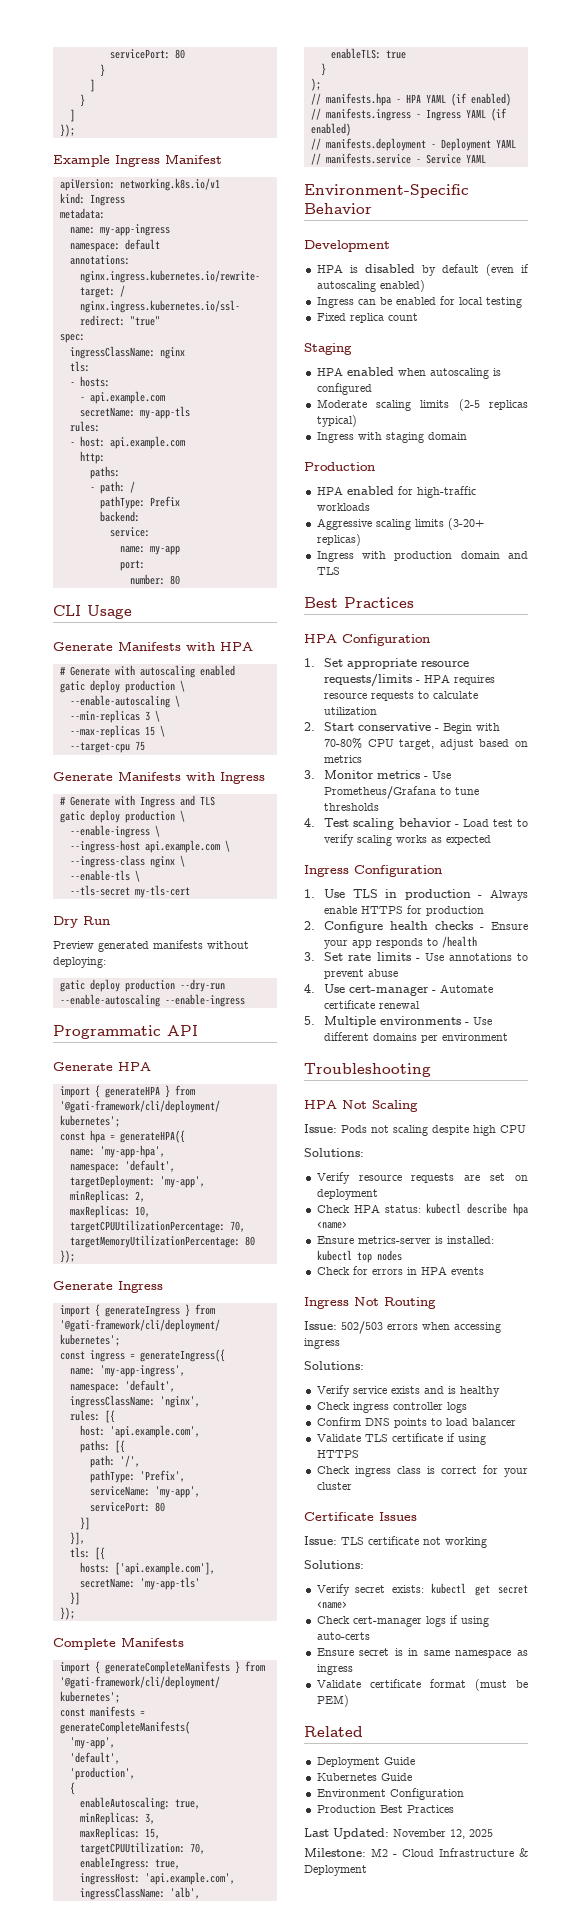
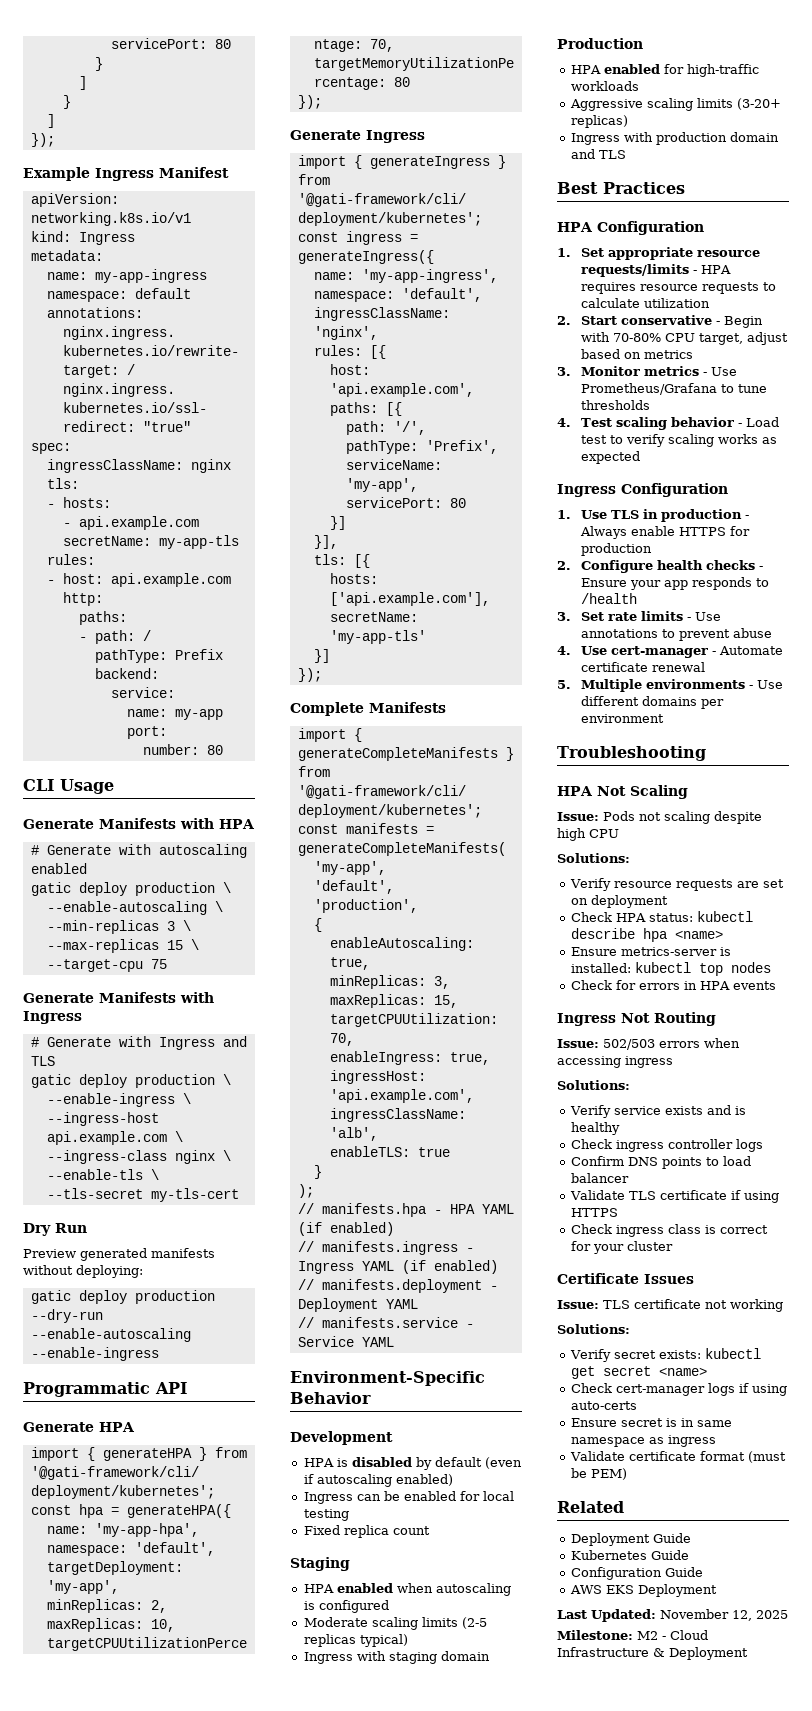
- Environment Configuration
- Production Best Practices
+ Configuration Guide
+ AWS EKS Deployment

